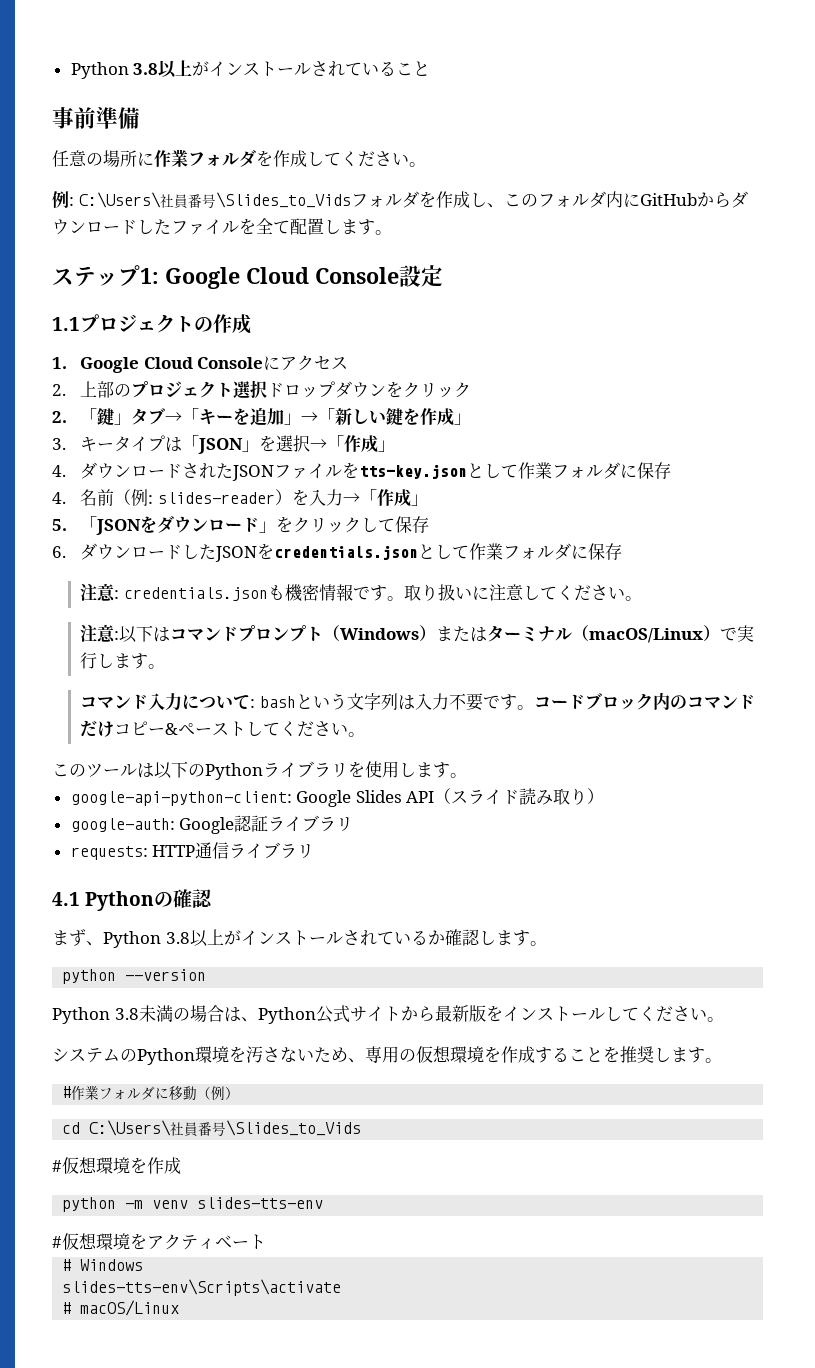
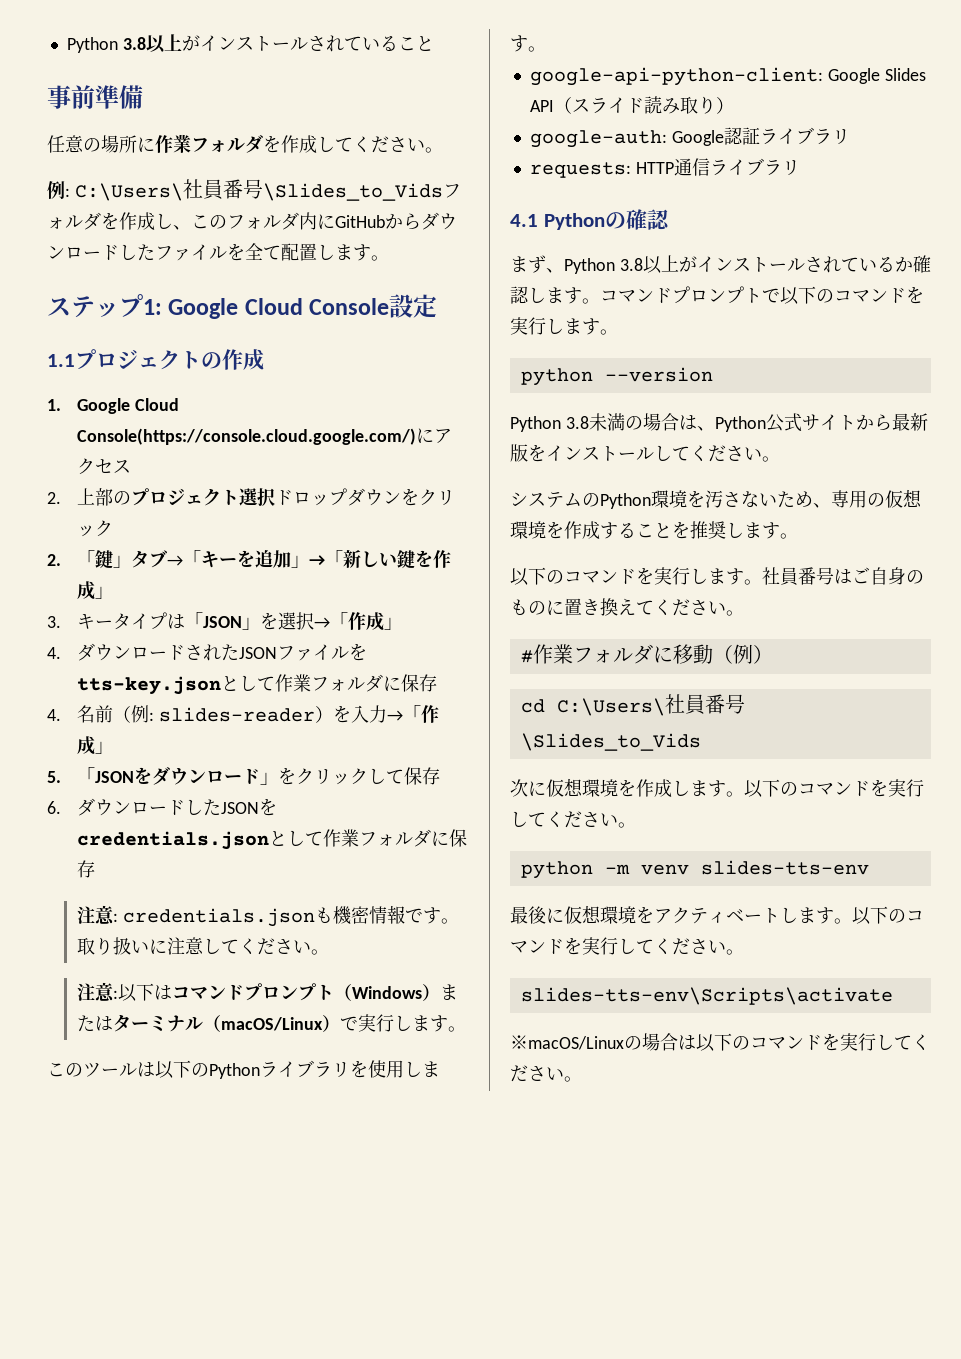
- 1. Google Cloud Consoleにアクセス
+ 1. Google Cloud Console(https://console.cloud.google.com/)にアクセス
- コマンド入力について: bashという文字列は入力不要です。コードブロック内のコマンドだけコピー&ペーストしてください。
+ コマンドプロンプトで以下のコマンドを実行します。
+ 以下のコマンドを実行します。社員番号はご自身のものに置き換えてください。
- #仮想環境を作成
+ 次に仮想環境を作成します。以下のコマンドを実行してください。
- #仮想環境をアクティベート
- # Windows
+ 最後に仮想環境をアクティベートします。以下のコマンドを実行してください。
  slides-tts-env\Scripts\activate
- # macOS/Linux
+ ※macOS/Linuxの場合は以下のコマンドを実行してください。

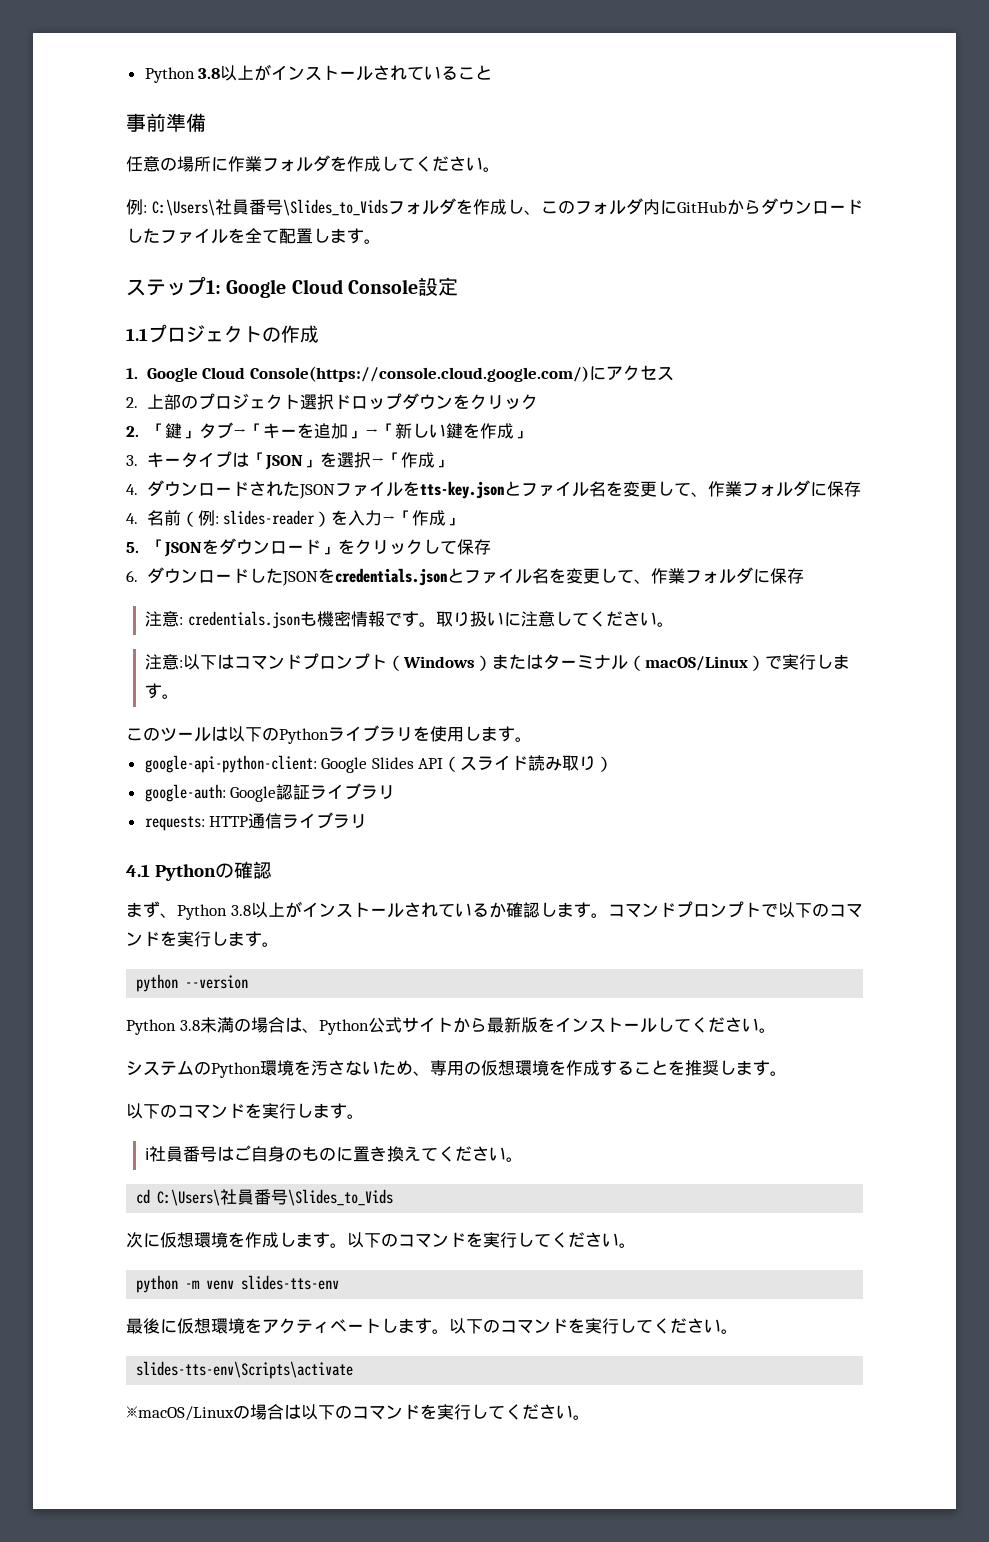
- 4.ダウンロードされたJSONファイルをtts-key.jsonとして作業フォルダに保存
+ 4.ダウンロードされたJSONファイルをtts-key.jsonとファイル名を変更して、作業フォルダに保存
- 6.ダウンロードしたJSONをcredentials.jsonとして作業フォルダに保存
+ 6.ダウンロードしたJSONをcredentials.jsonとファイル名を変更して、作業フォルダに保存
  システムのPython環境を汚さないため、専用の仮想環境を作成することを推奨します。
- 以下のコマンドを実行します。社員番号はご自身のものに置き換えてください。
+ 以下のコマンドを実行します。
+ ℹ社員番号はご自身のものに置き換えてください。
- #作業フォルダに移動（例）

